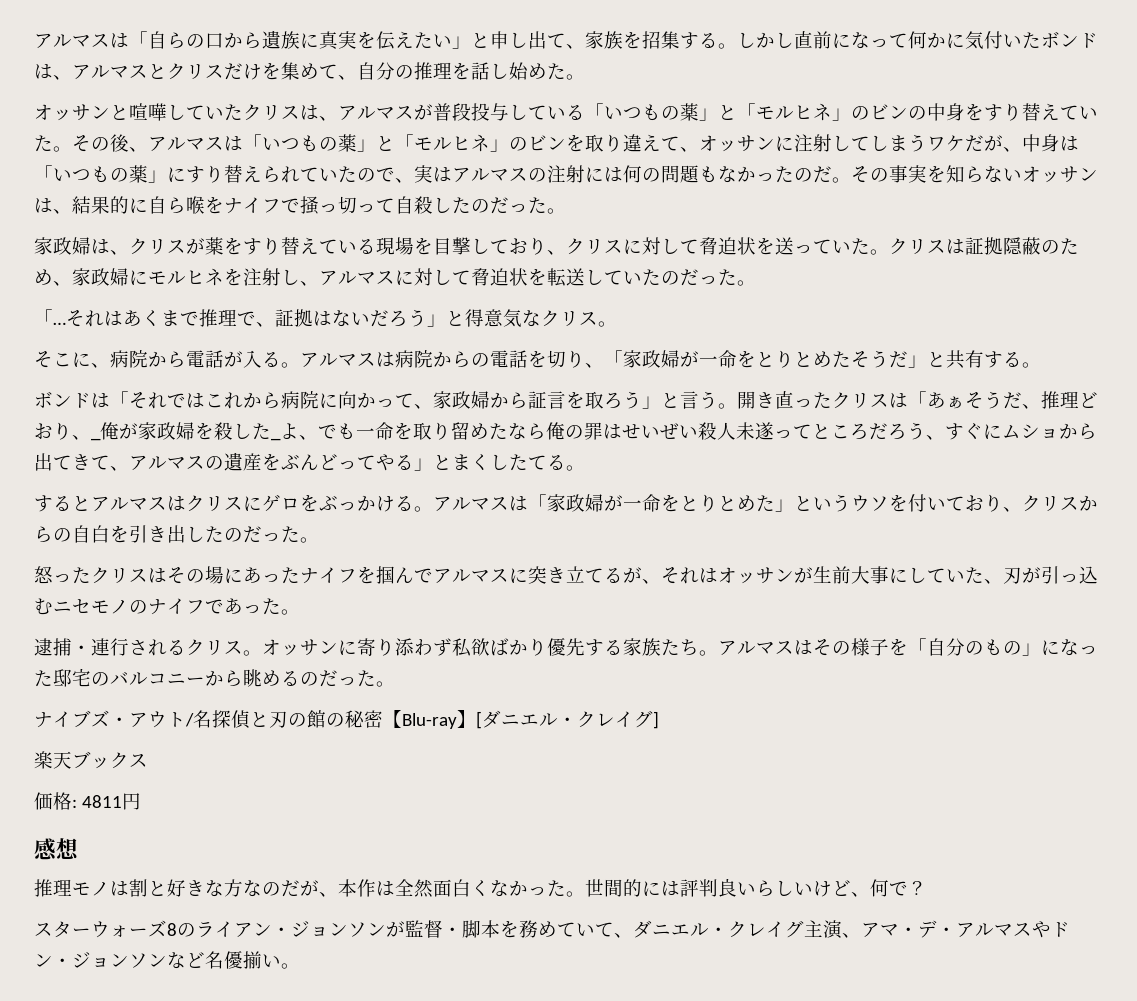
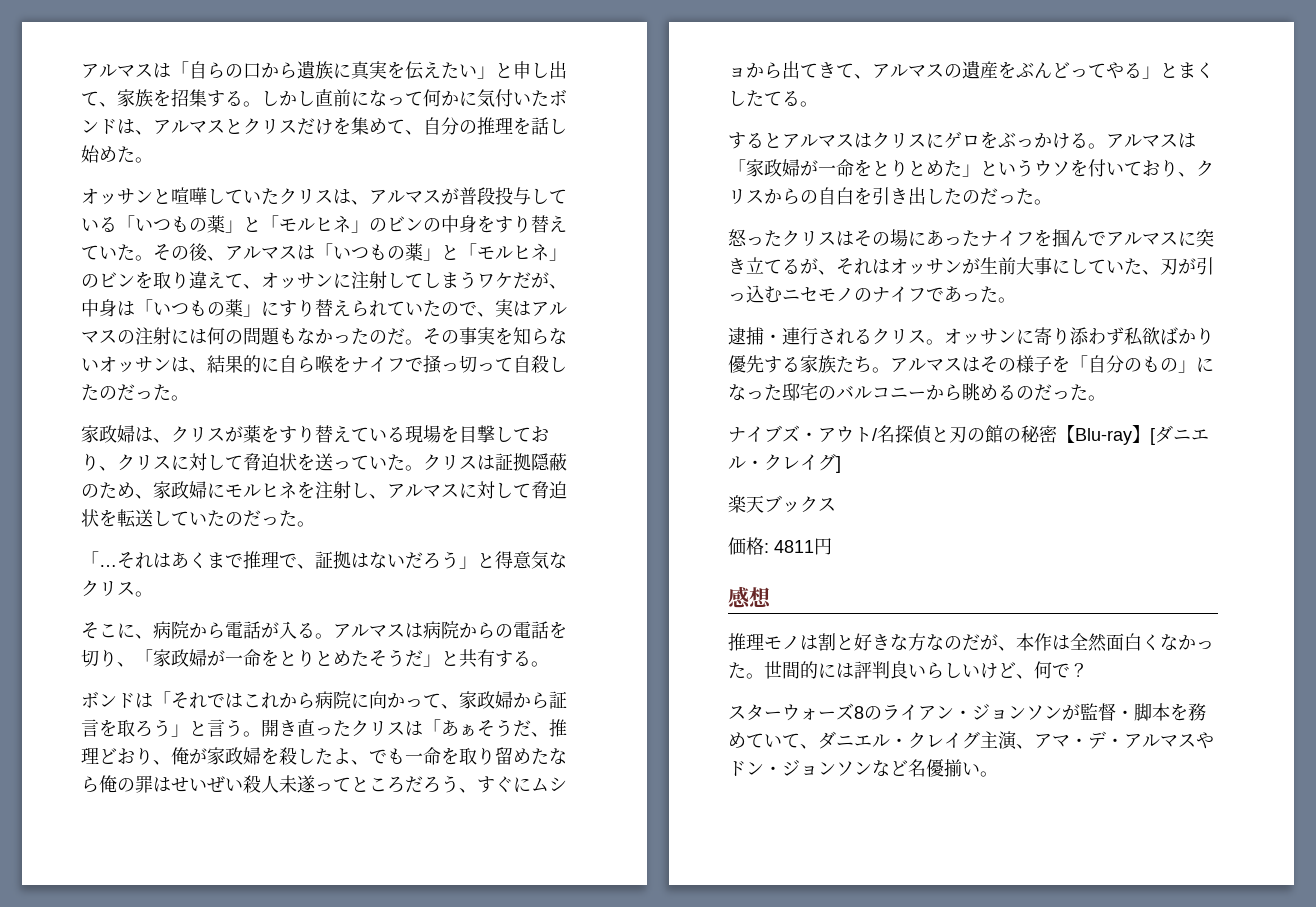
- 開き直ったクリスは「あぁそうだ、推理どおり、_俺が家政婦を殺した_よ、でも一命を取り留めたなら俺の罪はせいぜい殺人未遂ってところだろう、すぐにムショから出てきて、アルマスの遺産をぶんどってやる」とまくしたてる。
+ 開き直ったクリスは「あぁそうだ、推理どおり、俺が家政婦を殺したよ、でも一命を取り留めたなら俺の罪はせいぜい殺人未遂ってところだろう、すぐにムショから出てきて、アルマスの遺産をぶんどってやる」とまくしたてる。

